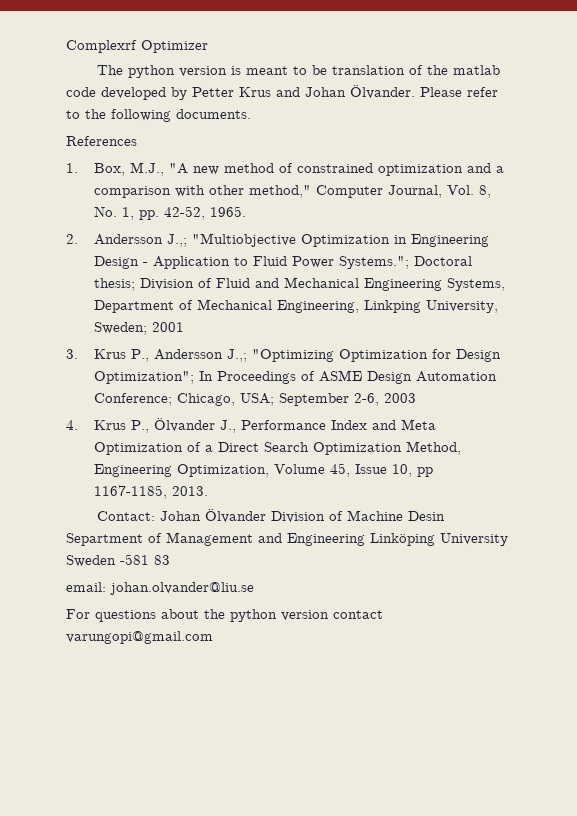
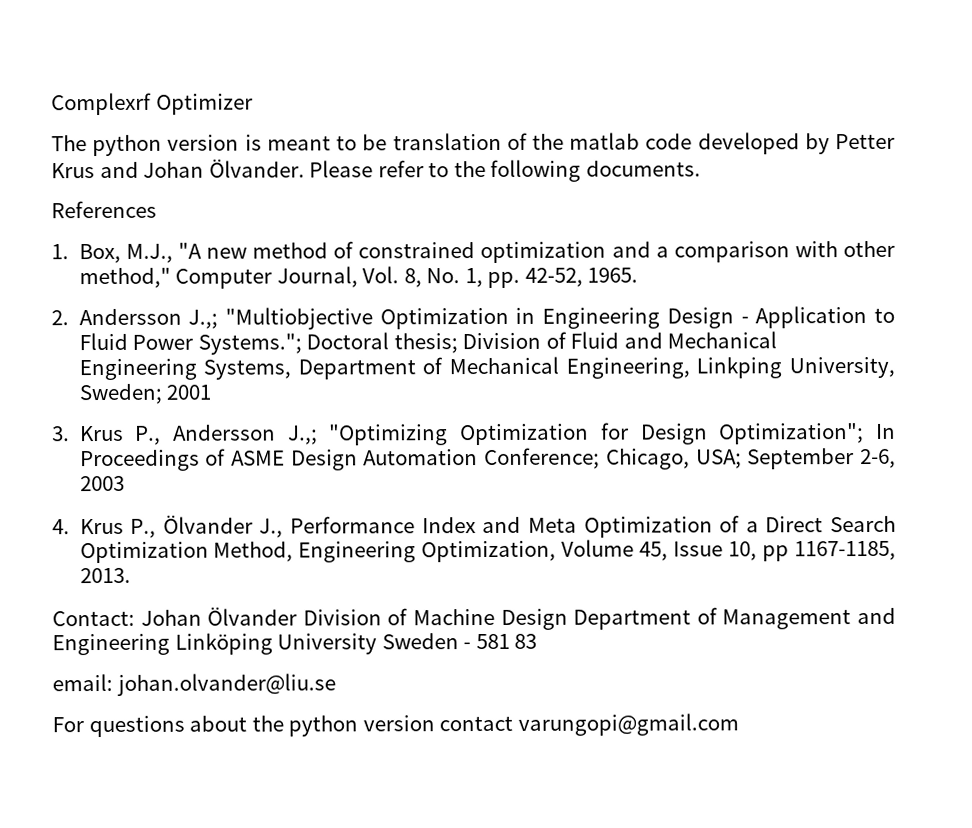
- Contact: Johan Ölvander Division of Machine Desin Separtment of Management and Engineering Linköping University Sweden -581 83
+ Contact: Johan Ölvander Division of Machine Design Department of Management and Engineering Linköping University Sweden - 581 83

